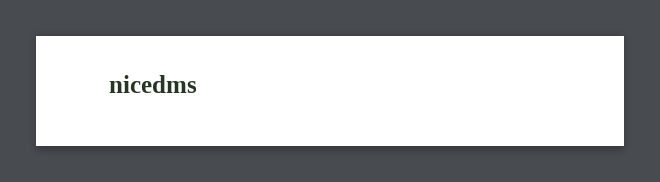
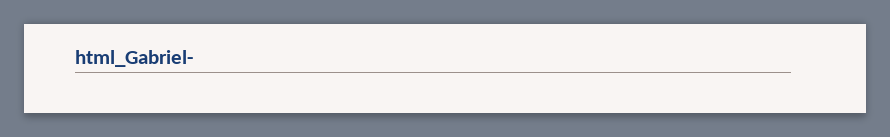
- nicedms
+ html_Gabriel-

